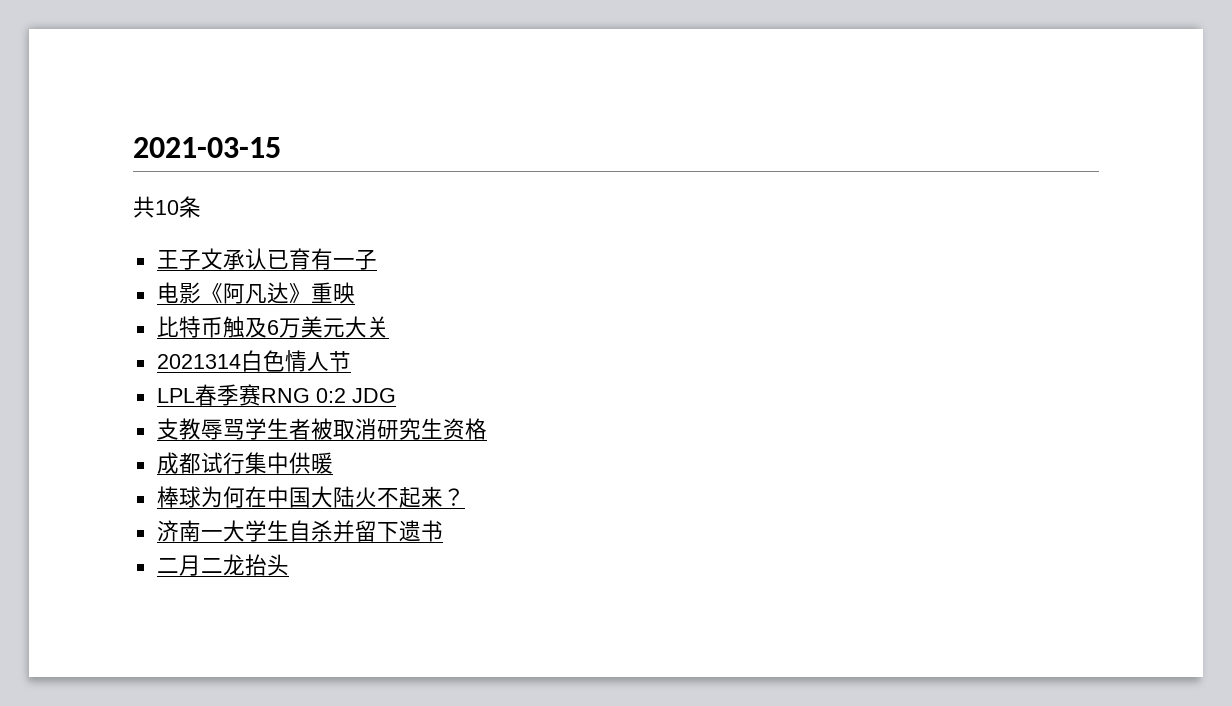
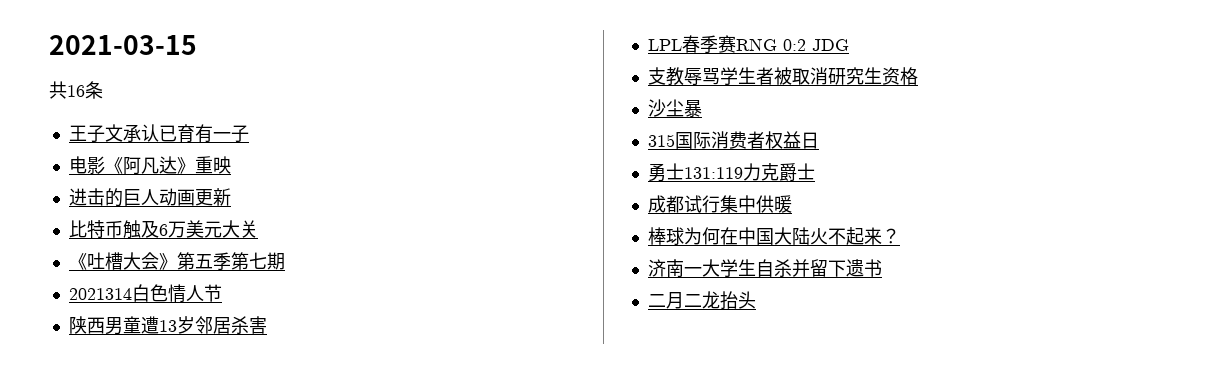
- 共10条
+ 共16条
+ 进击的巨人动画更新
+ 《吐槽大会》第五季第七期
  2021314白色情人节
+ 陕西男童遭13岁邻居杀害
+ 沙尘暴
+ 315国际消费者权益日
+ 勇士131:119力克爵士

